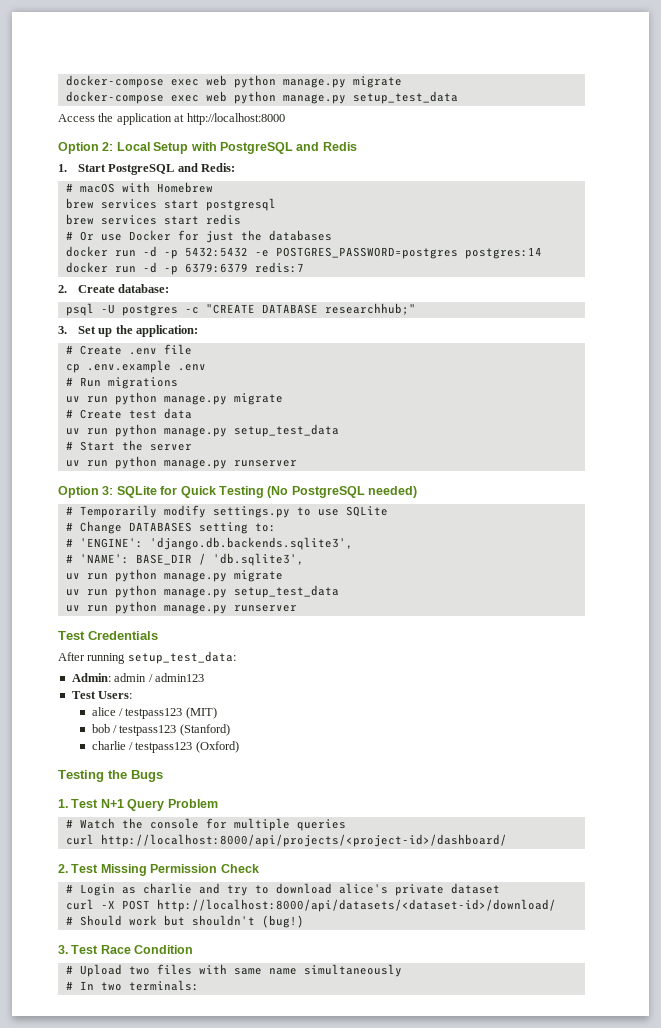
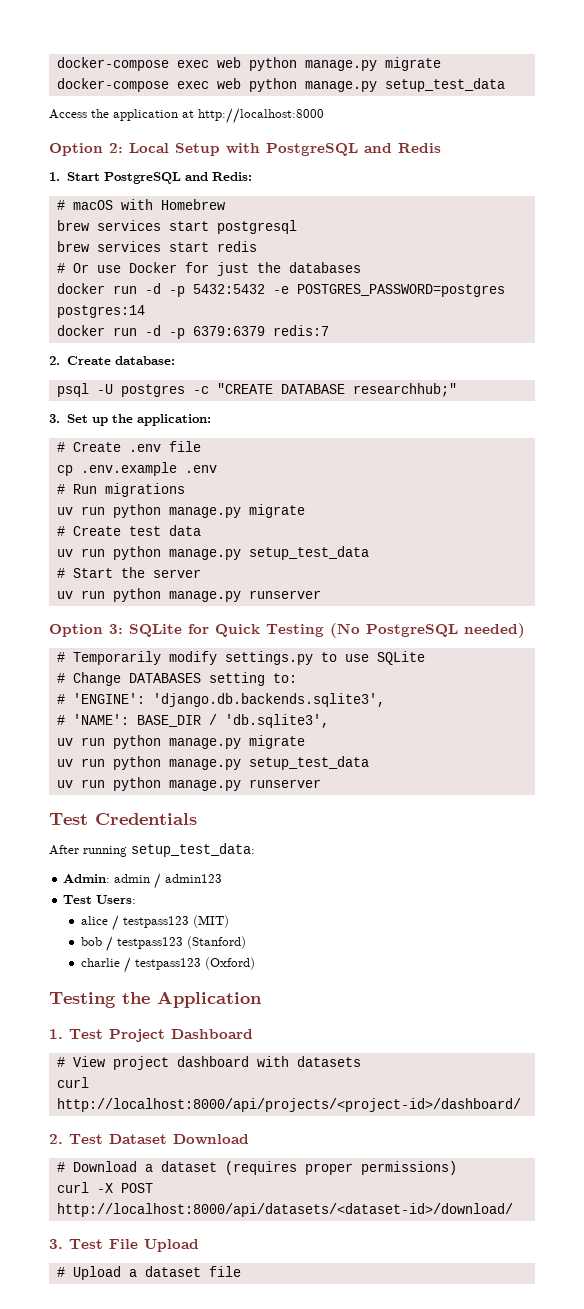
- Testing the Bugs
+ Testing the Application
- 1. Test N+1 Query Problem
- # Watch the console for multiple queries
+ 1. Test Project Dashboard
+ # View project dashboard with datasets
  curl http://localhost:8000/api/projects/<project-id>/dashboard/
- 2. Test Missing Permission Check
- # Login as charlie and try to download alice's private dataset
+ 2. Test Dataset Download
+ # Download a dataset (requires proper permissions)
  curl -X POST http://localhost:8000/api/datasets/<dataset-id>/download/
- # Should work but shouldn't (bug!)
- 3. Test Race Condition
+ 3. Test File Upload
- # Upload two files with same name simultaneously
- # In two terminals:
+ # Upload a dataset file

